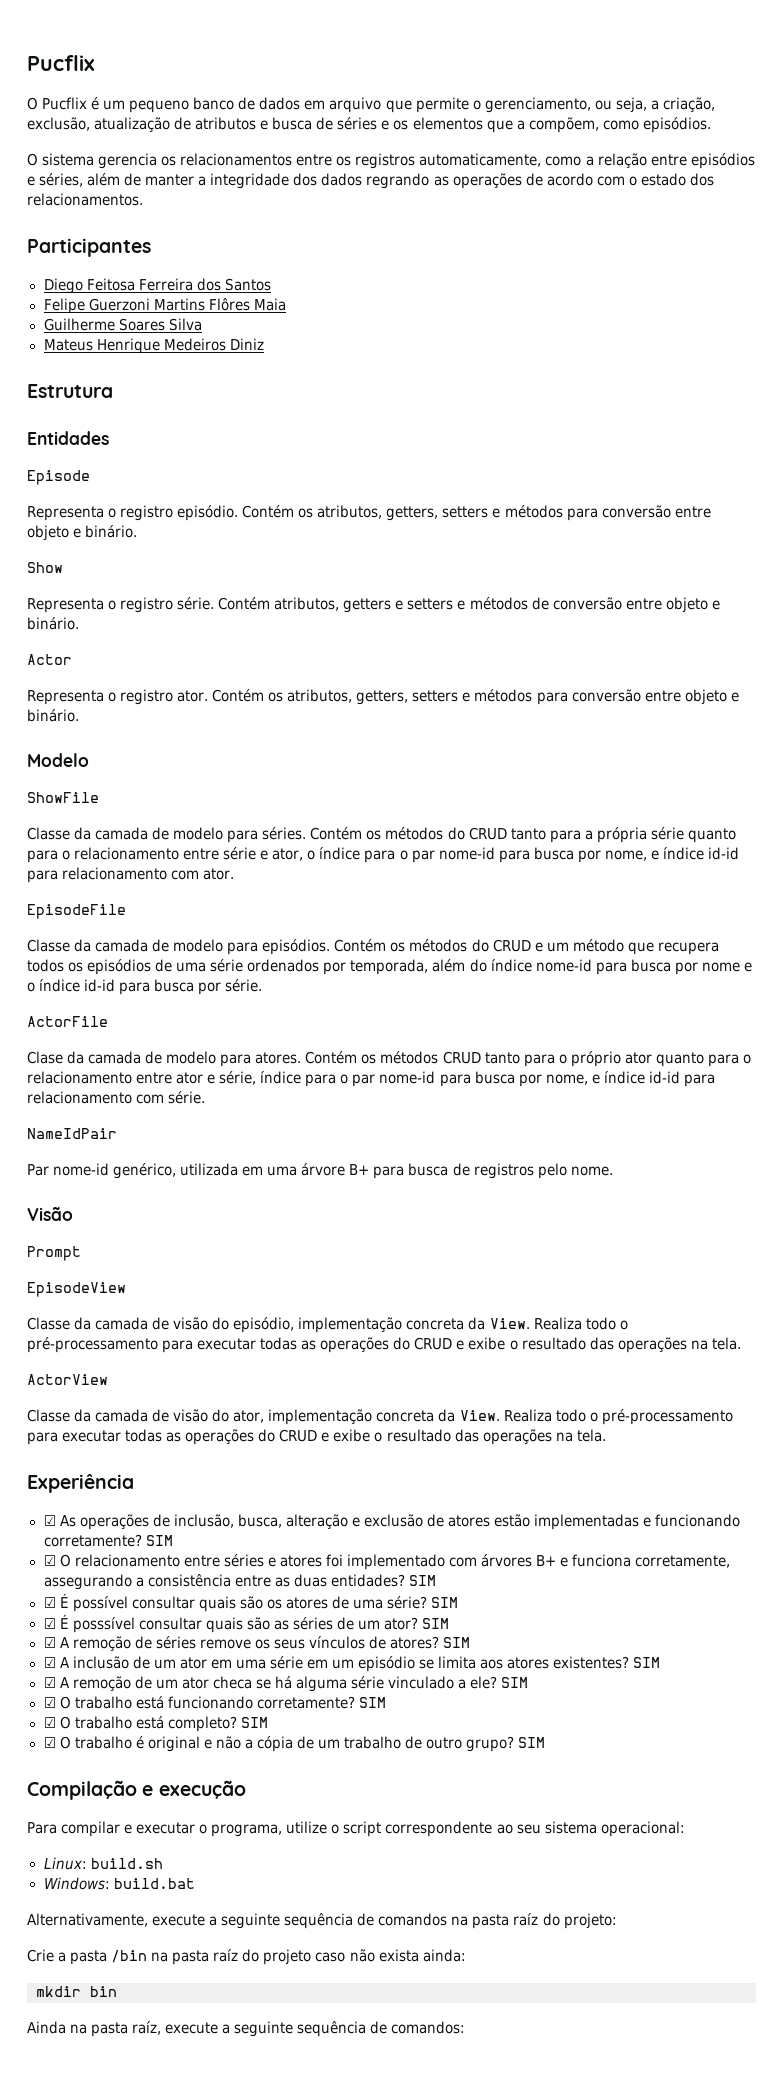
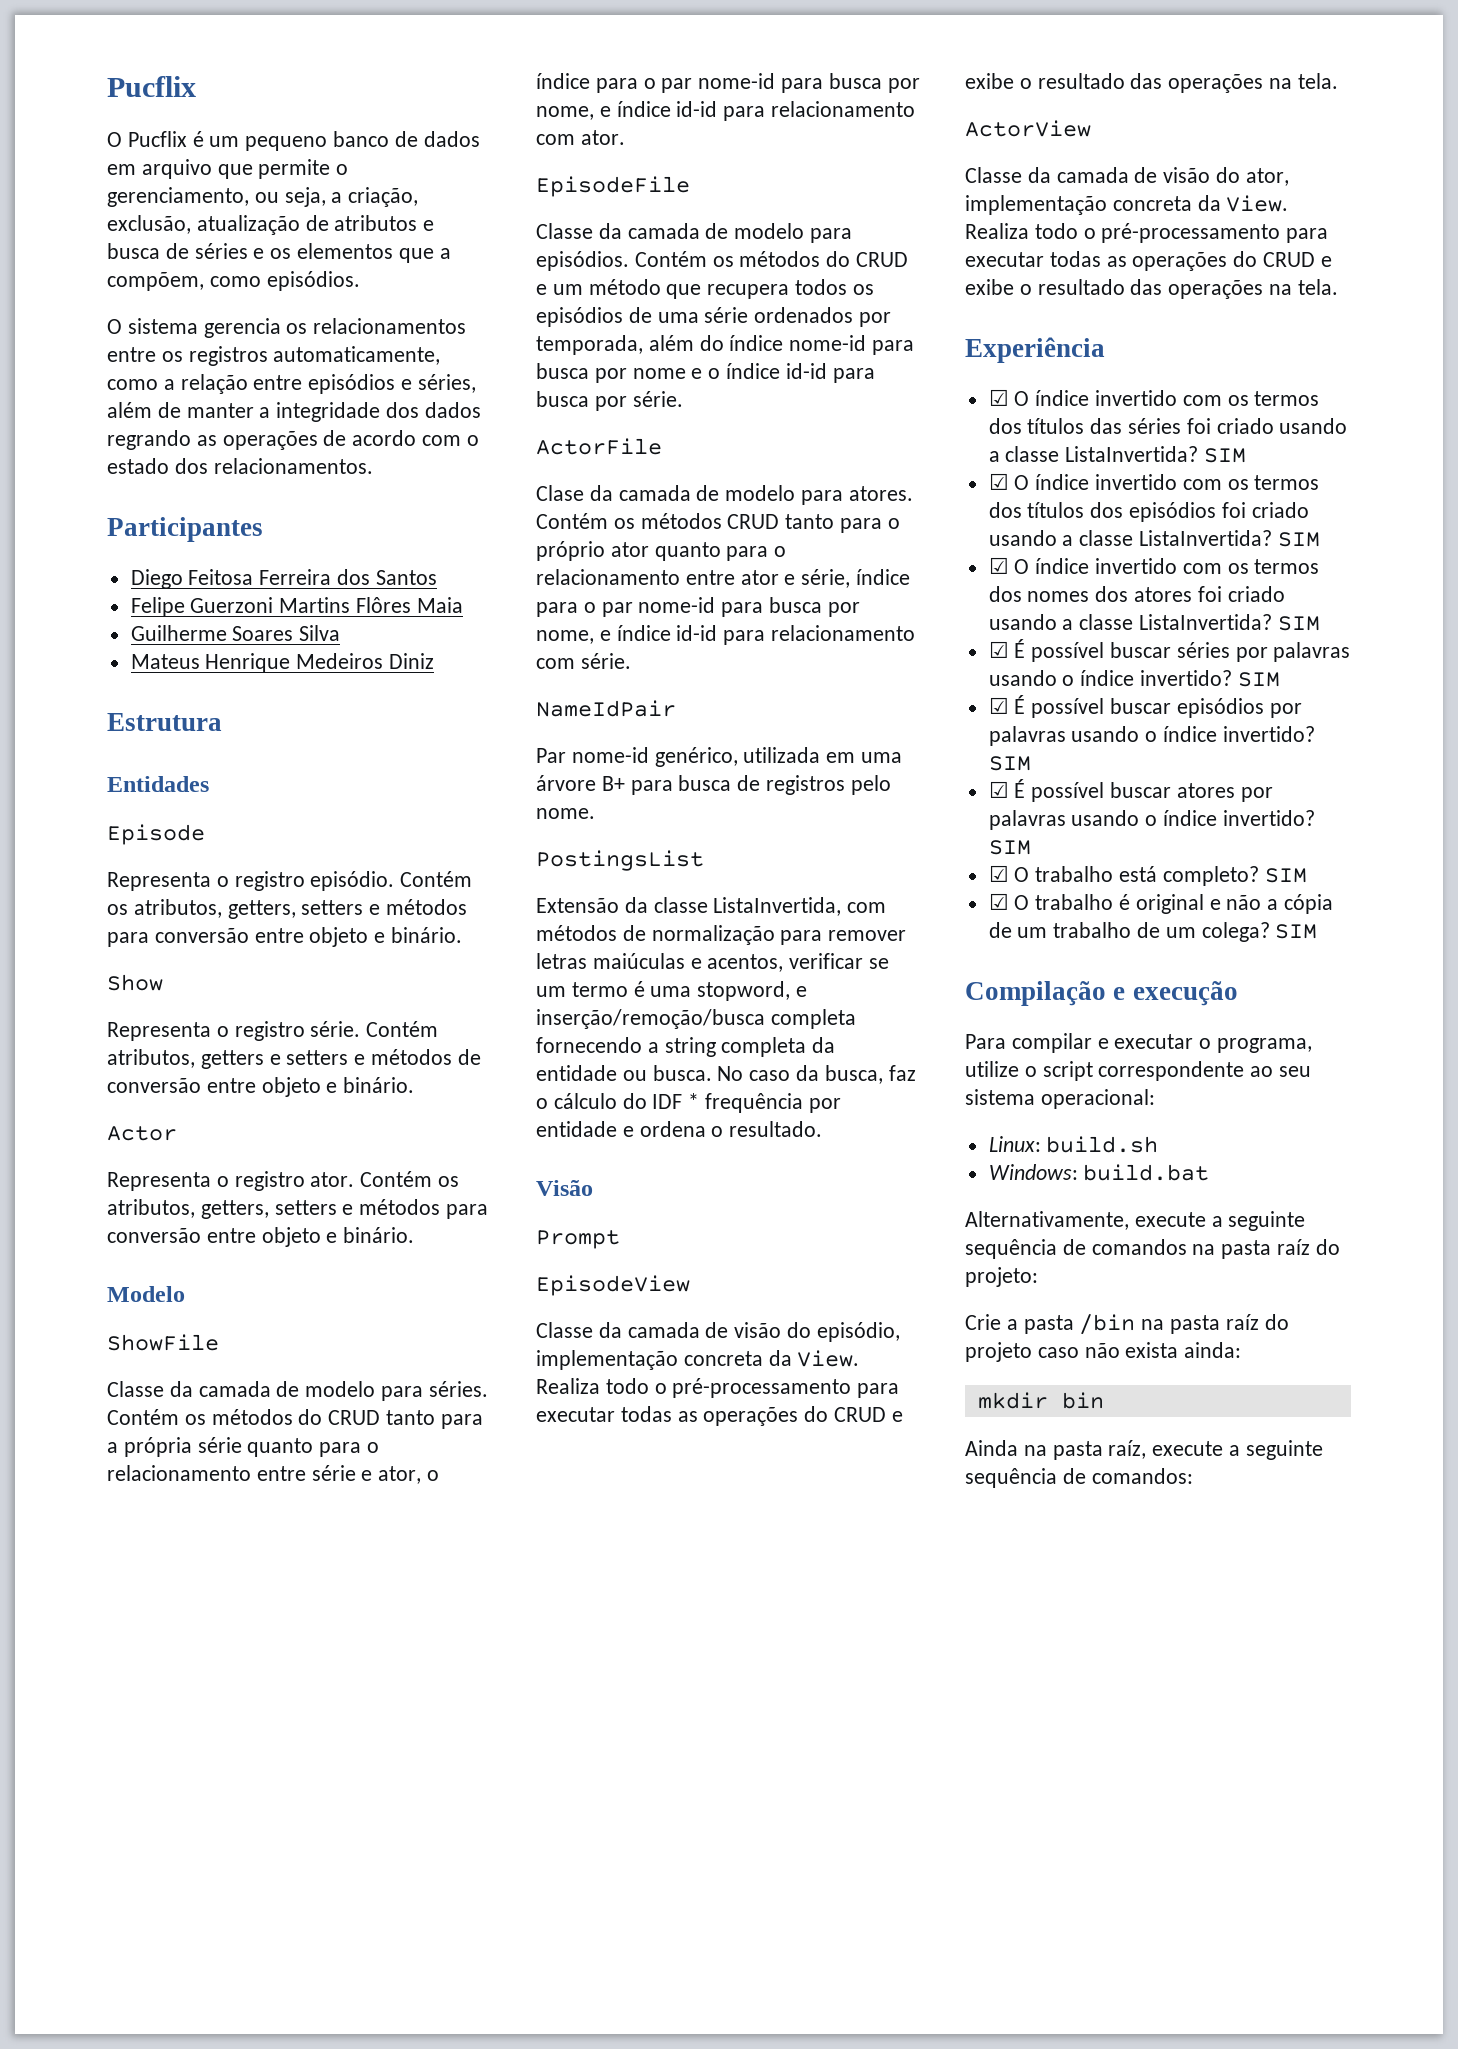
+ PostingsList
+ Extensão da classe ListaInvertida, com métodos de normalização para remover letras maiúculas e acentos, verificar se um termo é uma stopword, e inserção/remoção/busca completa fornecendo a string completa da entidade ou busca. No caso da busca, faz o cálculo do IDF * frequência por entidade e ordena o resultado.
- ☑ As operações de inclusão, busca, alteração e exclusão de atores estão implementadas e funcionando corretamente? SIM
- ☑ O relacionamento entre séries e atores foi implementado com árvores B+ e funciona corretamente, assegurando a consistência entre as duas entidades? SIM
- ☑ É possível consultar quais são os atores de uma série? SIM
- ☑ É posssível consultar quais são as séries de um ator? SIM
- ☑ A remoção de séries remove os seus vínculos de atores? SIM
- ☑ A inclusão de um ator em uma série em um episódio se limita aos atores existentes? SIM
- ☑ A remoção de um ator checa se há alguma série vinculado a ele? SIM
- ☑ O trabalho está funcionando corretamente?
+ ☑ O índice invertido com os termos dos títulos das séries foi criado usando a classe ListaInvertida? SIM
+ ☑ O índice invertido com os termos dos títulos dos episódios foi criado usando a classe ListaInvertida? SIM
+ ☑ O índice invertido com os termos dos nomes dos atores foi criado usando a classe ListaInvertida? SIM
+ ☑ É possível buscar séries por palavras usando o índice invertido? SIM
+ ☑ É possível buscar episódios por palavras usando o índice invertido? SIM
+ ☑ É possível buscar atores por palavras usando o índice invertido?
- ☑ O trabalho é original e não a cópia de um trabalho de outro grupo?
+ ☑ O trabalho é original e não a cópia de um trabalho de um colega?

